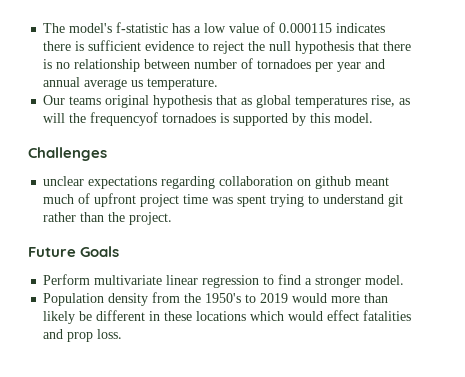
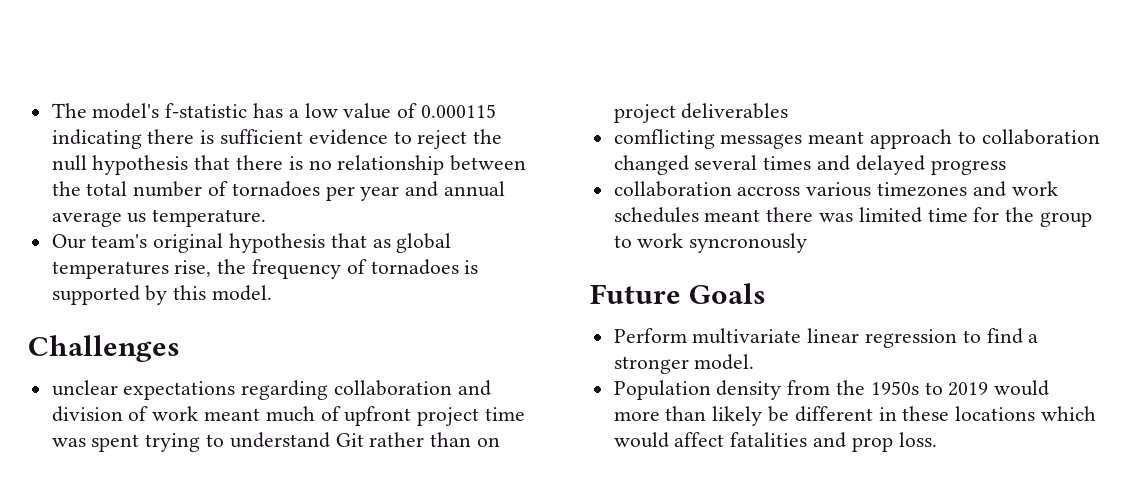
- The model's f-statistic has a low value of 0.000115 indicates there is sufficient evidence to reject the null hypothesis that there is no relationship between number of tornadoes per year and annual average us temperature.
+ The model's f-statistic has a low value of 0.000115 indicating there is sufficient evidence to reject the null hypothesis that there is no relationship between the total number of tornadoes per year and annual average us temperature.
- Our teams original hypothesis that as global temperatures rise, as will the frequencyof tornadoes is supported by this model.
+ Our team's original hypothesis that as global temperatures rise, the frequency of tornadoes is supported by this model.
- unclear expectations regarding collaboration on github meant much of upfront project time was spent trying to understand git rather than the project.
+ unclear expectations regarding collaboration and division of work meant much of upfront project time was spent trying to understand Git rather than on project deliverables
+ comflicting messages meant approach to collaboration changed several times and delayed progress
+ collaboration accross various timezones and work schedules meant there was limited time for the group to work syncronously
- Population density from the 1950's to 2019 would more than likely be different in these locations which would effect fatalities and prop loss.
+ Population density from the 1950s to 2019 would more than likely be different in these locations which would affect fatalities and prop loss.

